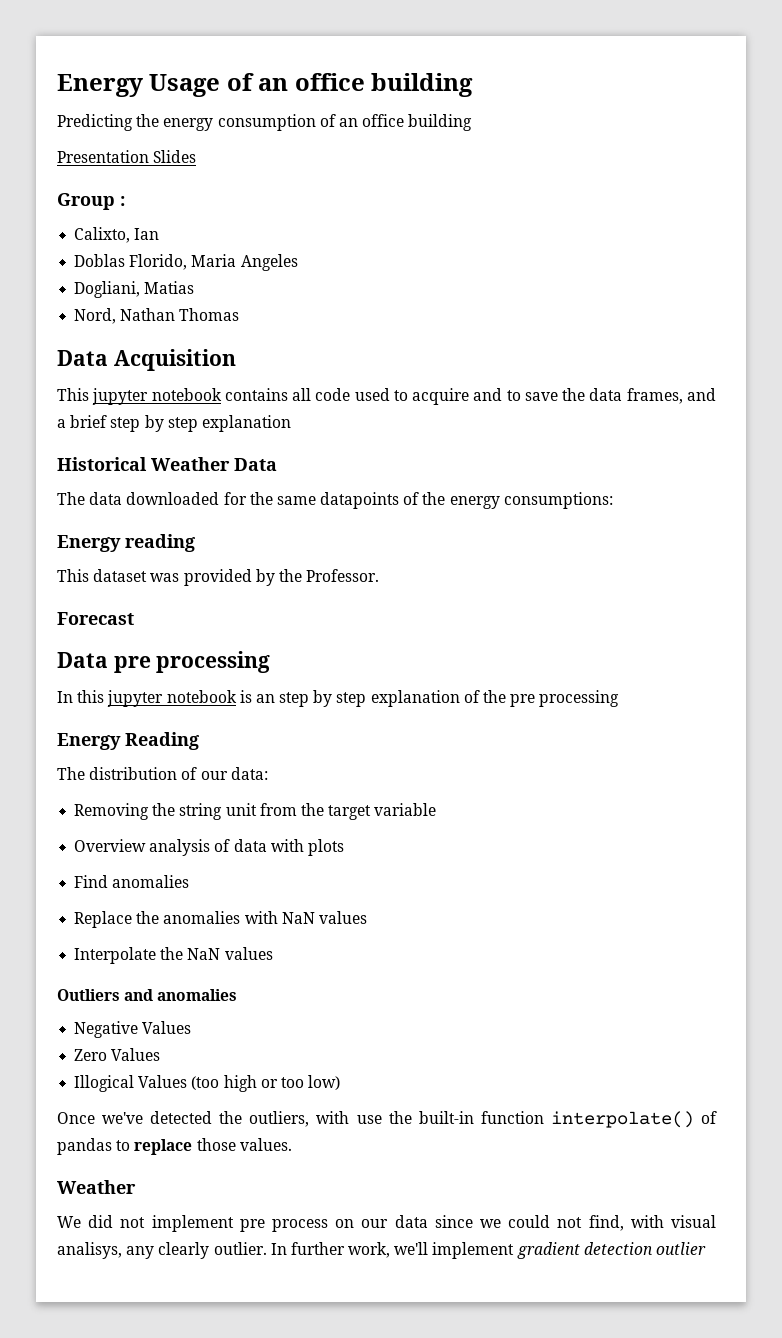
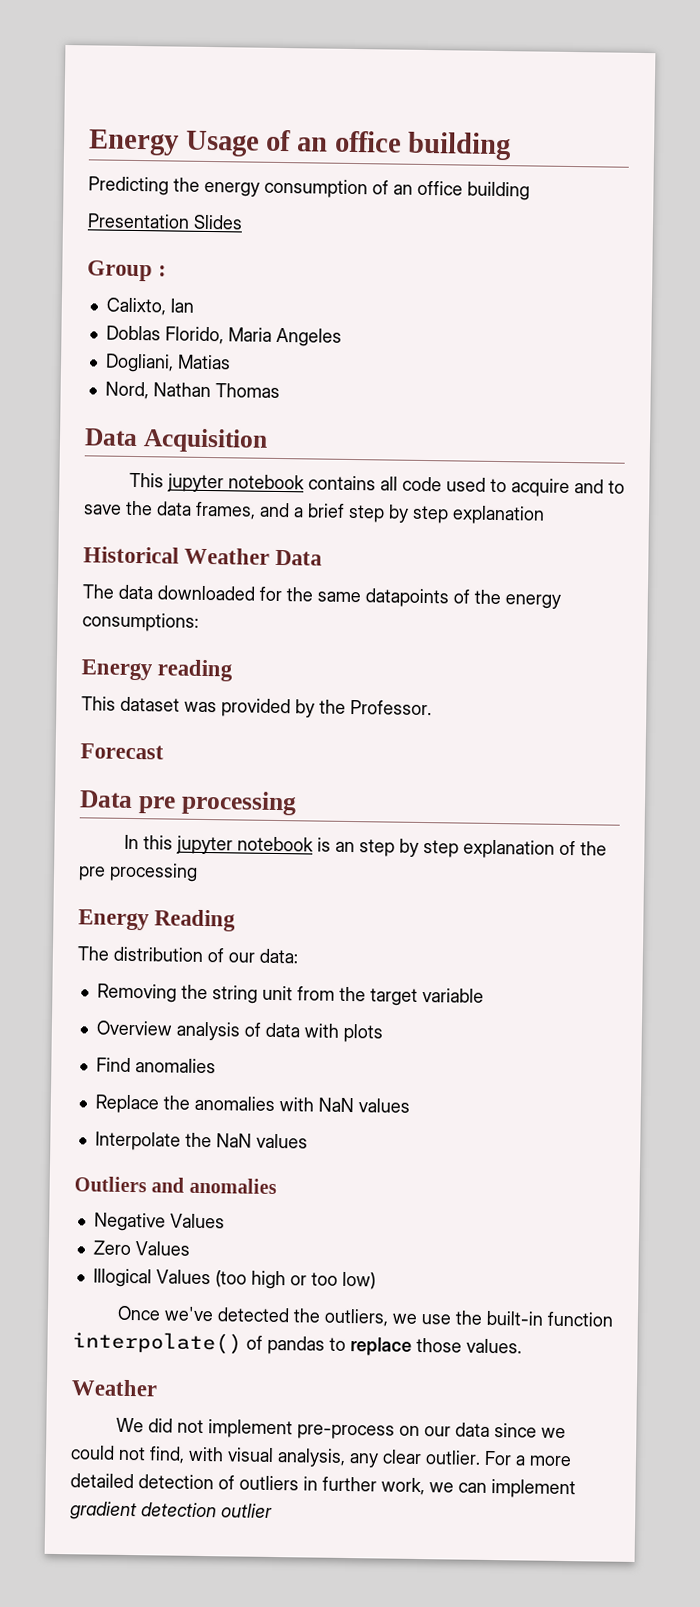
- Once we've detected the outliers, with use the built-in function interpolate() of pandas to replace those values.
+ Once we've detected the outliers, we use the built-in function interpolate() of pandas to replace those values.
- We did not implement pre process on our data since we could not find, with visual analisys, any clearly outlier. In further work, we'll implement gradient detection outlier
+ We did not implement pre-process on our data since we could not find, with visual analysis, any clear outlier. For a more detailed detection of outliers in further work, we can implement gradient detection outlier

